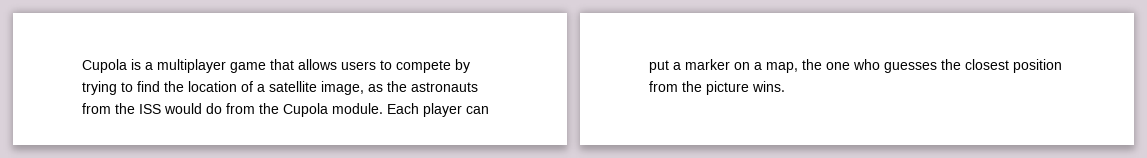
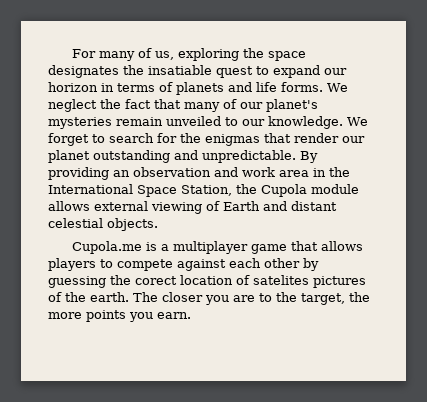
- Cupola is a multiplayer game that allows users to compete by trying to find the location of a satellite image, as the astronauts from the ISS would do from the Cupola module. Each player can put a marker on a map, the one who guesses the closest position from the picture wins.
+ For many of us, exploring the space designates the insatiable quest to expand our horizon in terms of planets and life forms. We neglect the fact that many of our planet's mysteries remain unveiled to our knowledge. We forget to search for the enigmas that render our planet outstanding and unpredictable. By providing an observation and work area in the International Space Station, the Cupola module allows external viewing of Earth and distant celestial objects.
+ Cupola.me is a multiplayer game that allows players to compete against each other by guessing the corect location of satelites pictures of the earth. The closer you are to the target, the more points you earn.

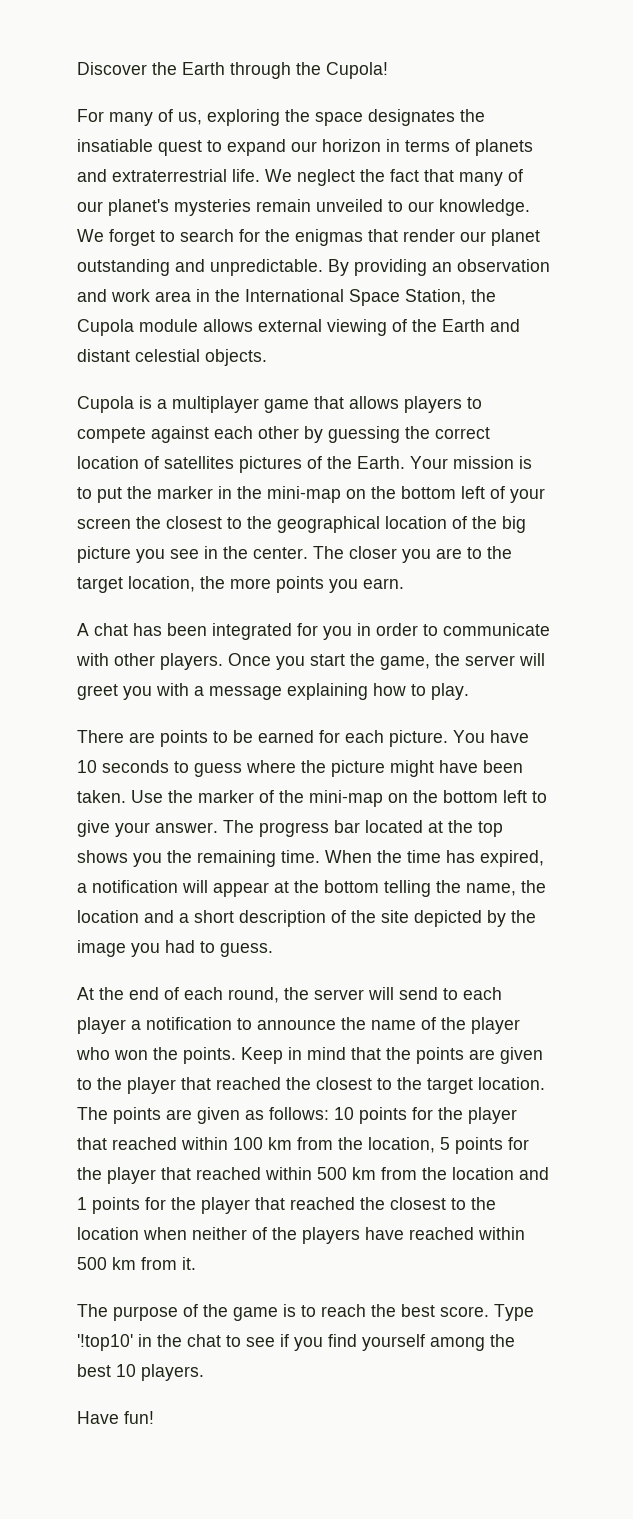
+ Discover the Earth through the Cupola!
- For many of us, exploring the space designates the insatiable quest to expand our horizon in terms of planets and life forms.
+ For many of us, exploring the space designates the insatiable quest to expand our horizon in terms of planets and extraterrestrial life.
- By providing an observation and work area in the International Space Station, the Cupola module allows external viewing of Earth and distant celestial objects.
+ By providing an observation and work area in the International Space Station, the Cupola module allows external viewing of the Earth and distant celestial objects.
- Cupola.me is a multiplayer game that allows players to compete against each other by guessing the corect location of satelites pictures of the earth.
+ Cupola is a multiplayer game that allows players to compete against each other by guessing the correct location of satellites pictures of the Earth. Your mission is to put the marker in the mini-map on the bottom left of your screen the closest to the geographical location of the big picture you see in the center.
- The closer you are to the target, the more points you earn.
+ The closer you are to the target location, the more points you earn.
+ A chat has been integrated for you in order to communicate with other players. Once you start the game, the server will greet you with a message explaining how to play.
+ There are points to be earned for each picture. You have 10 seconds to guess where the picture might have been taken. Use the marker of the mini-map on the bottom left to give your answer. The progress bar located at the top shows you the remaining time. When the time has expired, a notification will appear at the bottom telling the name, the location and a short description of the site depicted by the image you had to guess.
+ At the end of each round, the server will send to each player a notification to announce the name of the player who won the points. Keep in mind that the points are given to the player that reached the closest to the target location. The points are given as follows: 10 points for the player that reached within 100 km from the location, 5 points for the player that reached within 500 km from the location and 1 points for the player that reached the closest to the location when neither of the players have reached within 500 km from it.
+ The purpose of the game is to reach the best score. Type '!top10' in the chat to see if you find yourself among the best 10 players.
+ Have fun!

